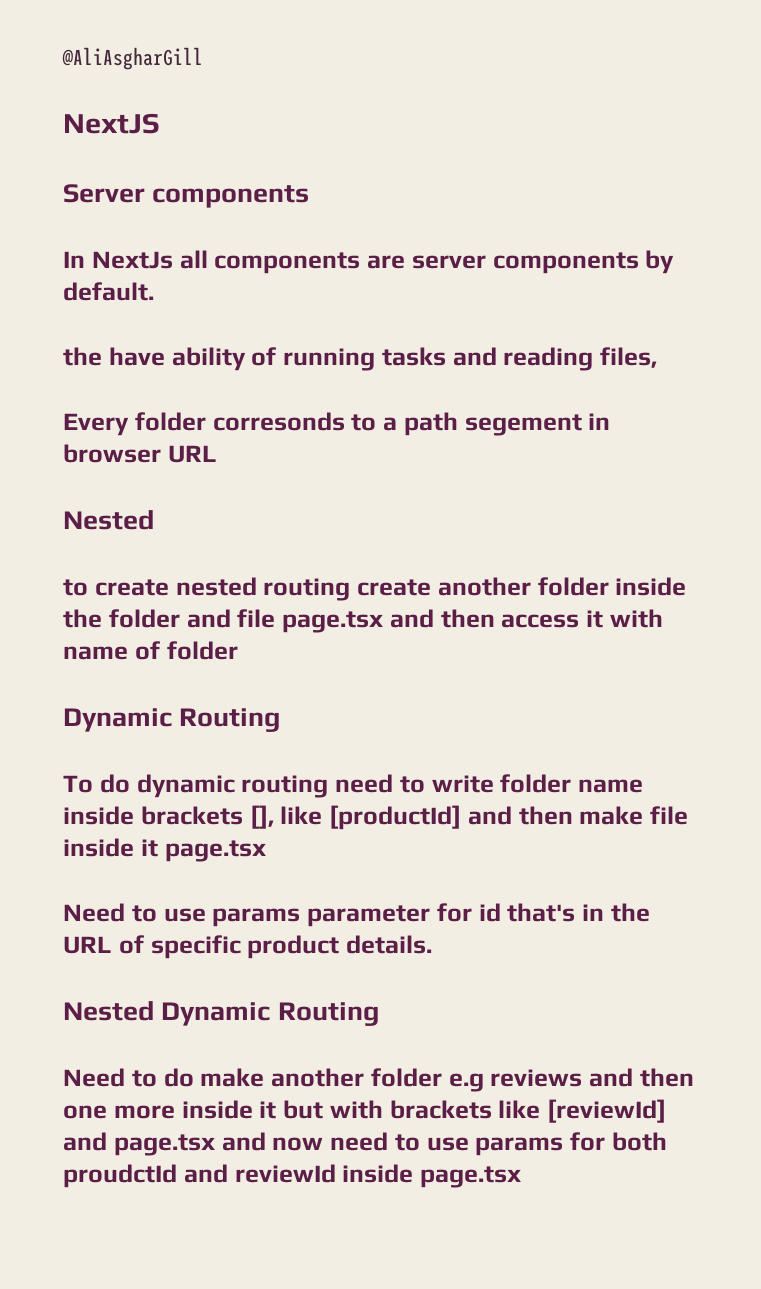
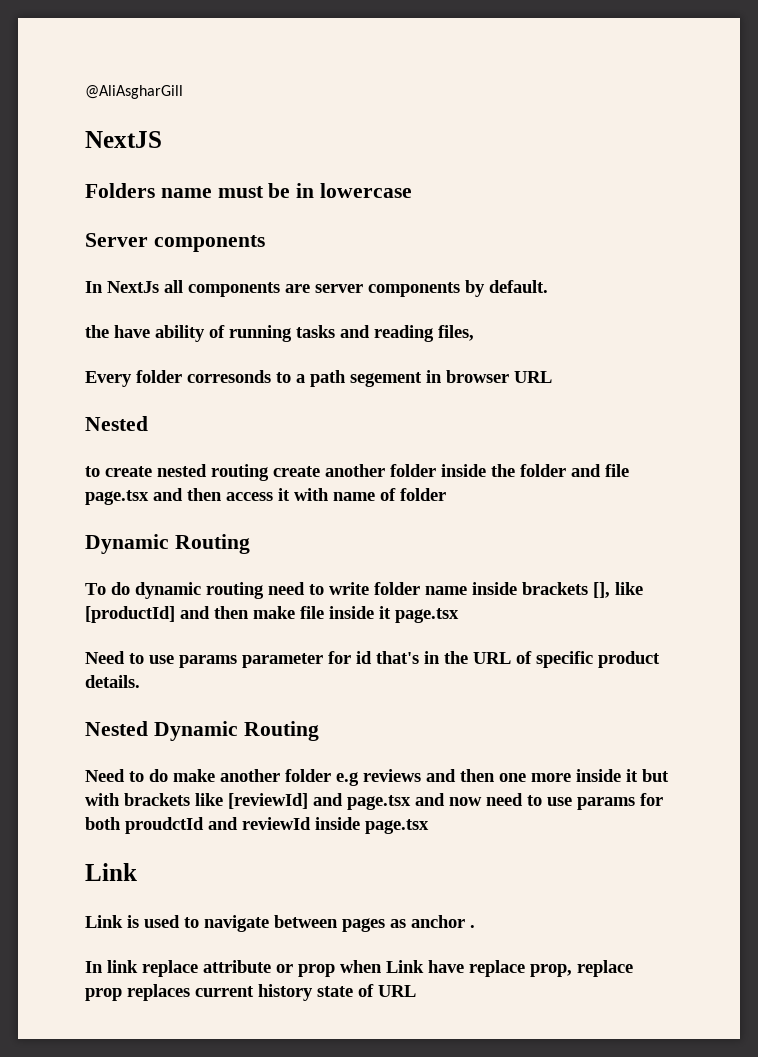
+ Folders name must be in lowercase
  Need to do make another folder e.g reviews and then one more inside it but with brackets like [reviewId] and page.tsx and now need to use params for both proudctId and reviewId inside page.tsx
+ Link
+ Link is used to navigate between pages as anchor .
+ In link replace attribute or prop when Link have replace prop, replace prop replaces current history state of URL

